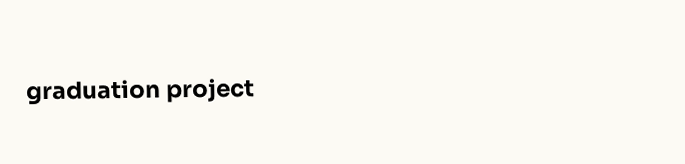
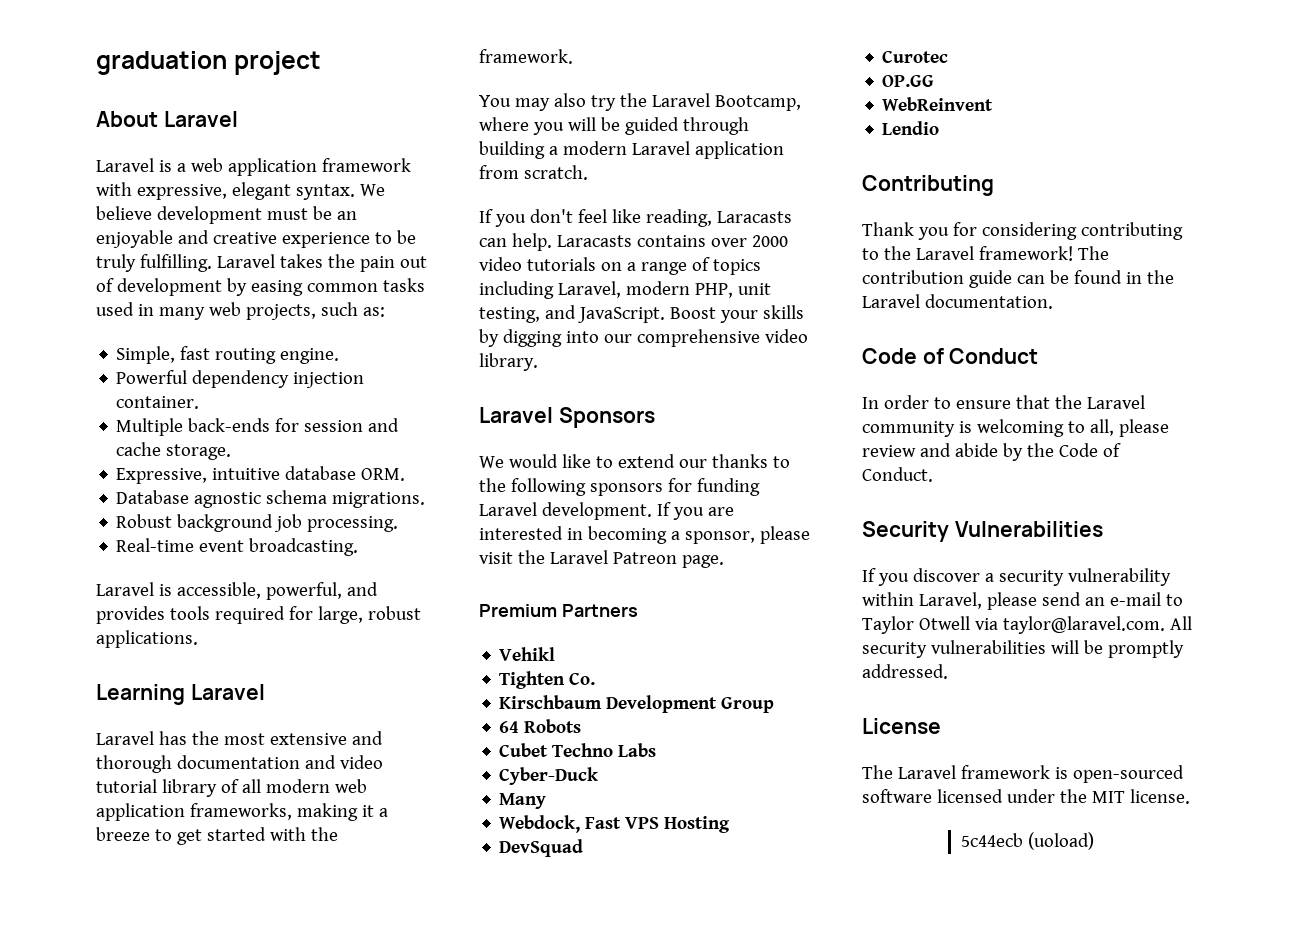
+ About Laravel
+ Laravel is a web application framework with expressive, elegant syntax. We believe development must be an enjoyable and creative experience to be truly fulfilling. Laravel takes the pain out of development by easing common tasks used in many web projects, such as:
+ Simple, fast routing engine.
+ Powerful dependency injection container.
+ Multiple back-ends for session and cache storage.
+ Expressive, intuitive database ORM.
+ Database agnostic schema migrations.
+ Robust background job processing.
+ Real-time event broadcasting.
+ Laravel is accessible, powerful, and provides tools required for large, robust applications.
+ Learning Laravel
+ Laravel has the most extensive and thorough documentation and video tutorial library of all modern web application frameworks, making it a breeze to get started with the framework.
+ You may also try the Laravel Bootcamp, where you will be guided through building a modern Laravel application from scratch.
+ If you don't feel like reading, Laracasts can help. Laracasts contains over 2000 video tutorials on a range of topics including Laravel, modern PHP, unit testing, and JavaScript. Boost your skills by digging into our comprehensive video library.
+ Laravel Sponsors
+ We would like to extend our thanks to the following sponsors for funding Laravel development. If you are interested in becoming a sponsor, please visit the Laravel Patreon page.
+ Premium Partners
+ Vehikl
+ Tighten Co.
+ Kirschbaum Development Group
+ 64 Robots
+ Cubet Techno Labs
+ Cyber-Duck
+ Many
+ Webdock, Fast VPS Hosting
+ DevSquad
+ Curotec
+ OP.GG
+ WebReinvent
+ Lendio
+ Contributing
+ Thank you for considering contributing to the Laravel framework! The contribution guide can be found in the Laravel documentation.
+ Code of Conduct
+ In order to ensure that the Laravel community is welcoming to all, please review and abide by the Code of Conduct.
+ Security Vulnerabilities
+ If you discover a security vulnerability within Laravel, please send an e-mail to Taylor Otwell via taylor@laravel.com. All security vulnerabilities will be promptly addressed.
+ License
+ The Laravel framework is open-sourced software licensed under the MIT license.
+ 5c44ecb (uoload)

